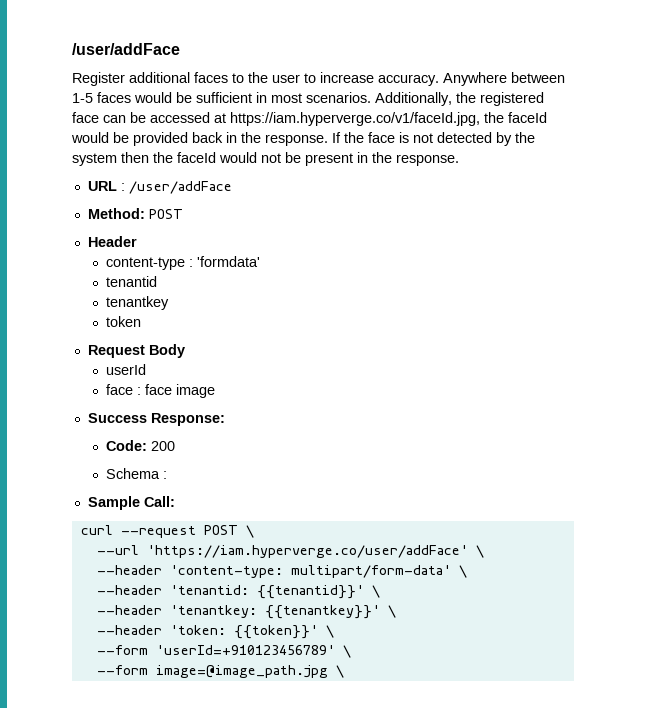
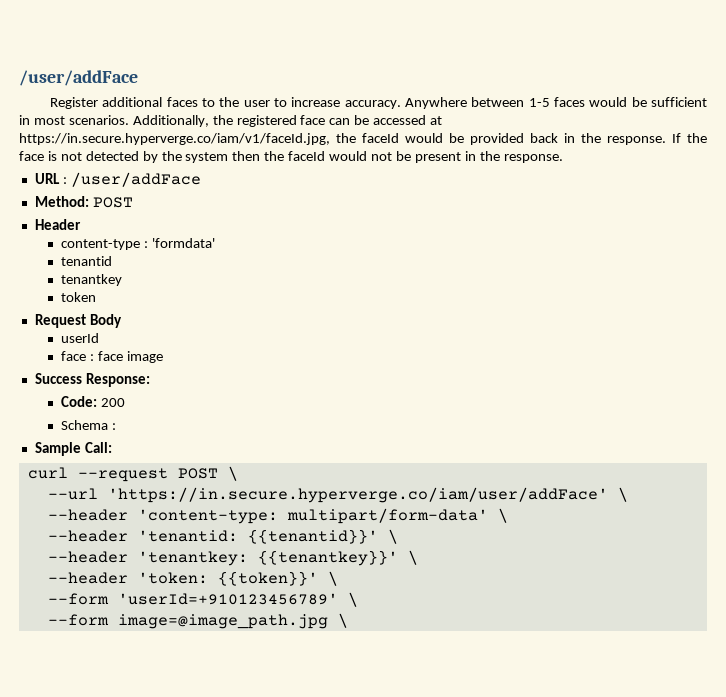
- Additionally, the registered face can be accessed at https://iam.hyperverge.co/v1/faceId.jpg, the faceId would be provided back in the response.
+ Additionally, the registered face can be accessed at https://in.secure.hyperverge.co/iam/v1/faceId.jpg, the faceId would be provided back in the response.
- --url 'https://iam.hyperverge.co/user/addFace' \
+ --url 'https://in.secure.hyperverge.co/iam/user/addFace' \

